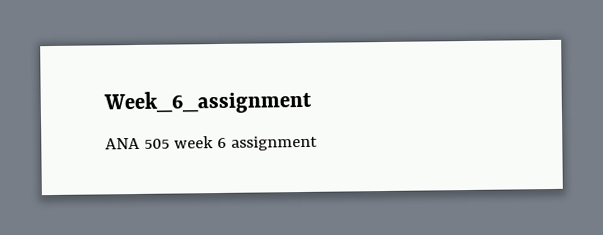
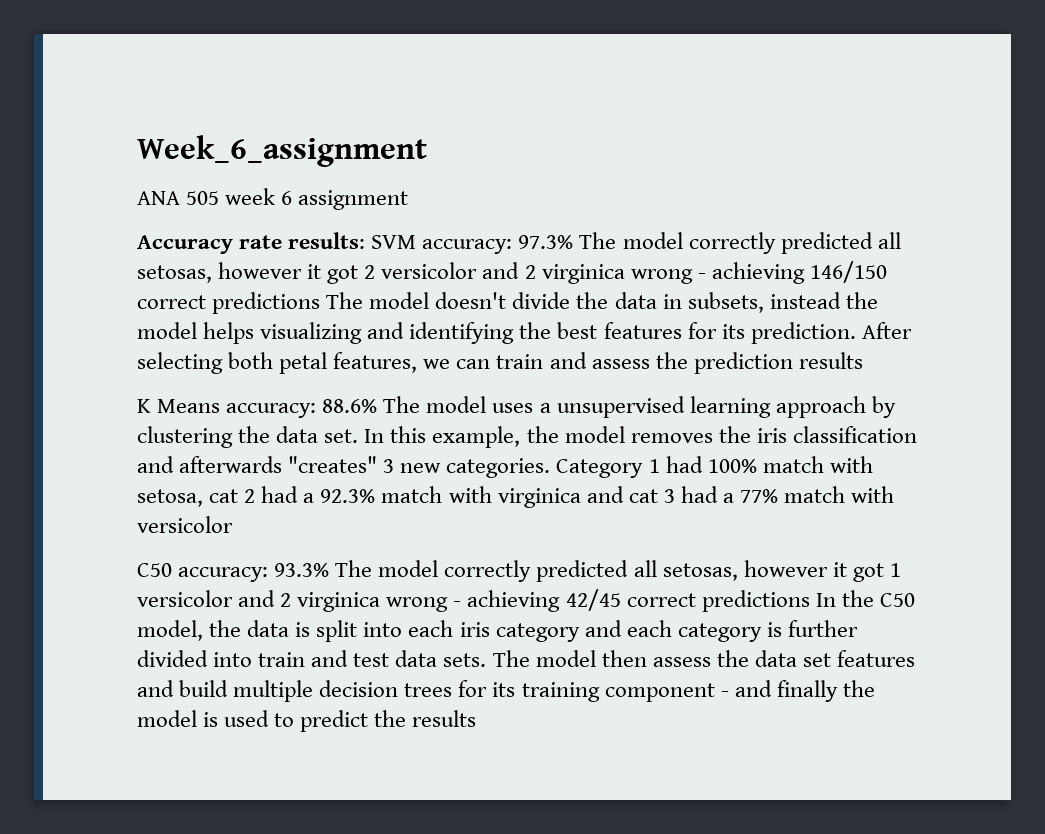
+ Accuracy rate results: SVM accuracy: 97.3% The model correctly predicted all setosas, however it got 2 versicolor and 2 virginica wrong - achieving 146/150 correct predictions The model doesn't divide the data in subsets, instead the model helps visualizing and identifying the best features for its prediction. After selecting both petal features, we can train and assess the prediction results
+ K Means accuracy: 88.6% The model uses a unsupervised learning approach by clustering the data set. In this example, the model removes the iris classification and afterwards "creates" 3 new categories. Category 1 had 100% match with setosa, cat 2 had a 92.3% match with virginica and cat 3 had a 77% match with versicolor
+ C50 accuracy: 93.3% The model correctly predicted all setosas, however it got 1 versicolor and 2 virginica wrong - achieving 42/45 correct predictions In the C50 model, the data is split into each iris category and each category is further divided into train and test data sets. The model then assess the data set features and build multiple decision trees for its training component - and finally the model is used to predict the results

